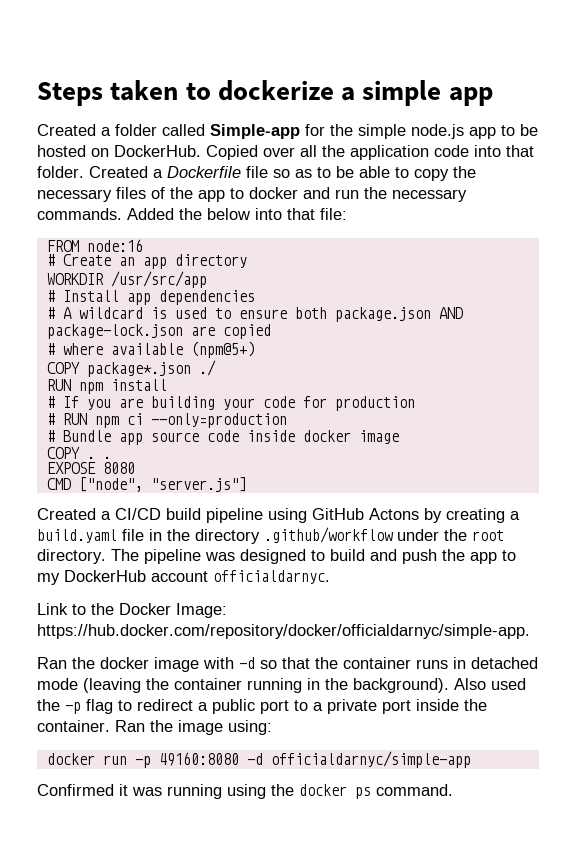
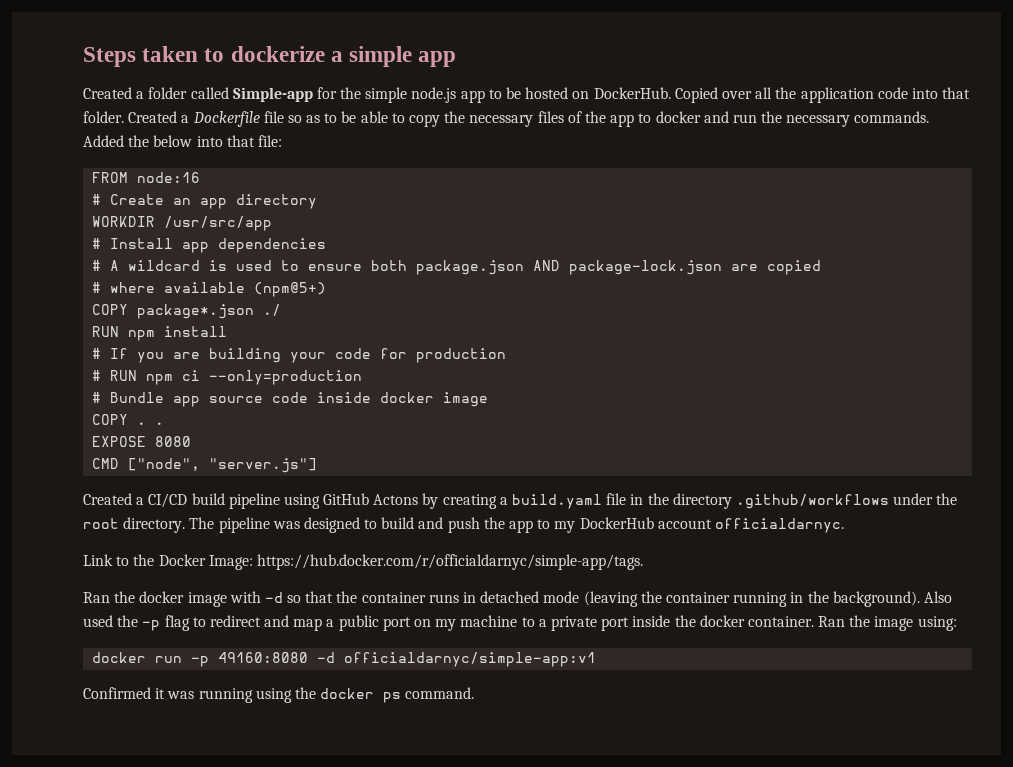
- Created a CI/CD build pipeline using GitHub Actons by creating a build.yaml file in the directory .github/workflow under the root directory.
+ Created a CI/CD build pipeline using GitHub Actons by creating a build.yaml file in the directory .github/workflows under the root directory.
- Link to the Docker Image: https://hub.docker.com/repository/docker/officialdarnyc/simple-app.
+ Link to the Docker Image: https://hub.docker.com/r/officialdarnyc/simple-app/tags.
- Also used the -p flag to redirect a public port to a private port inside the container.
+ Also used the -p flag to redirect and map a public port on my machine to a private port inside the docker container.
- docker run -p 49160:8080 -d officialdarnyc/simple-app
+ docker run -p 49160:8080 -d officialdarnyc/simple-app:v1

